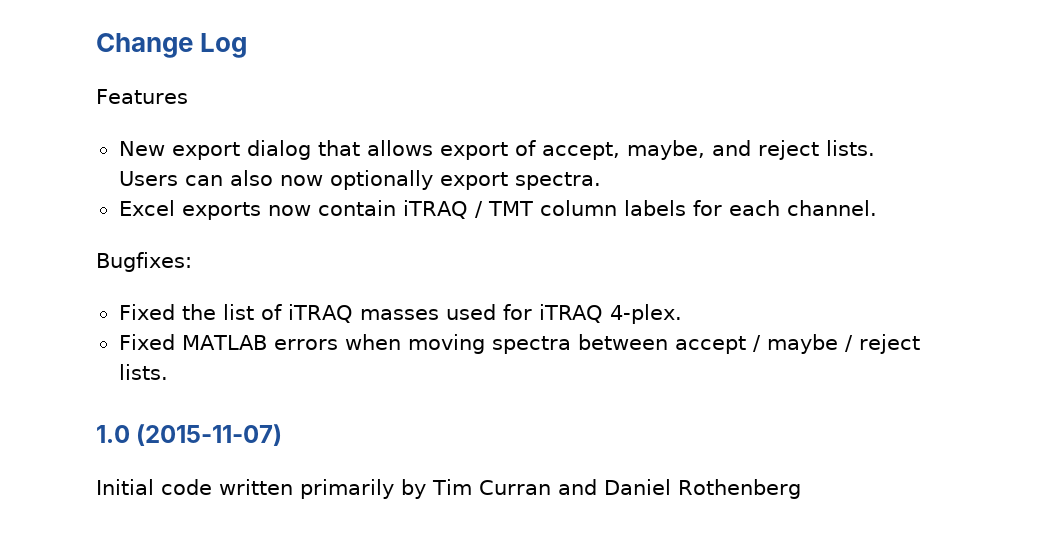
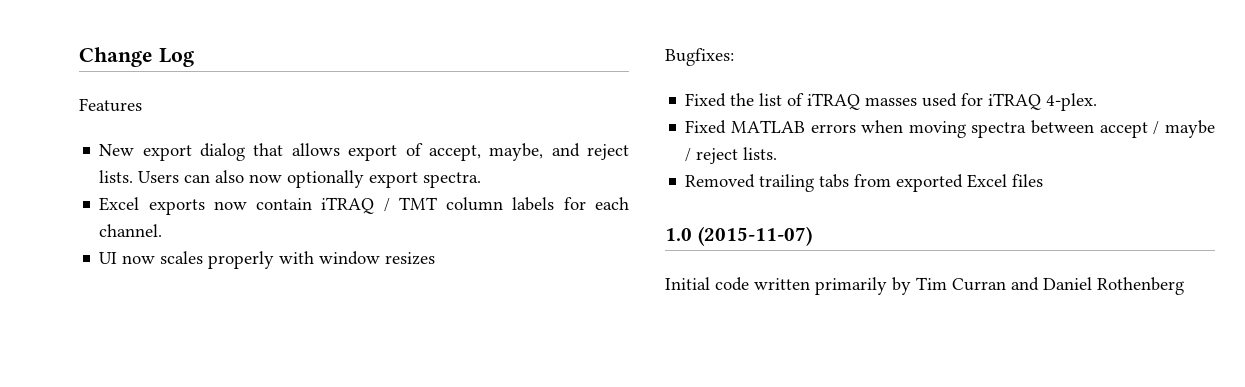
+ UI now scales properly with window resizes
+ Removed trailing tabs from exported Excel files

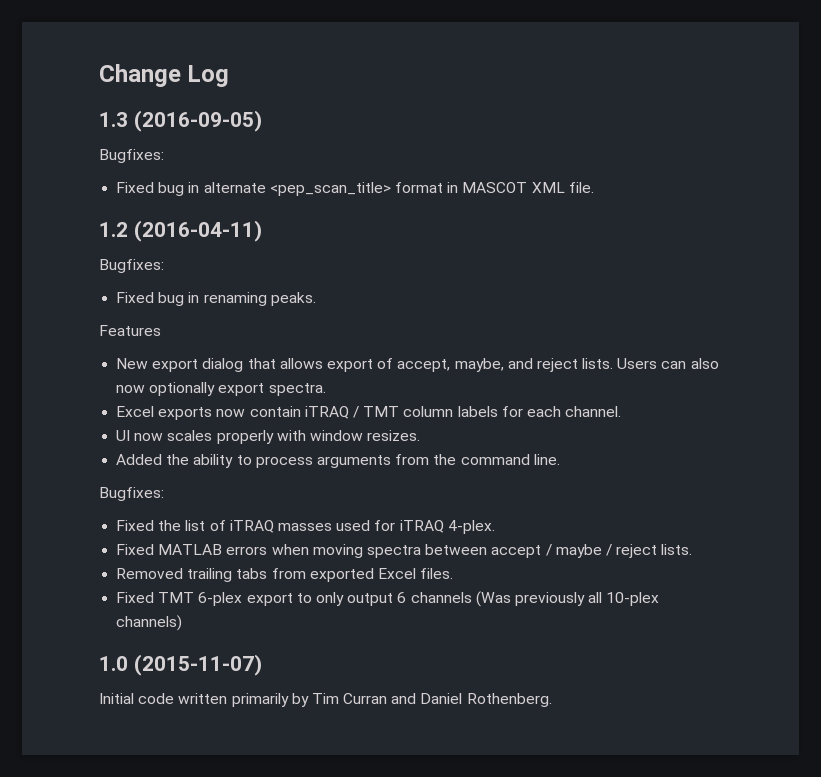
+ 1.3 (2016-09-05)
+ Bugfixes:
+ Fixed bug in alternate <pep_scan_title> format in MASCOT XML file.
+ 1.2 (2016-04-11)
+ Bugfixes:
+ Fixed bug in renaming peaks.
- UI now scales properly with window resizes
+ UI now scales properly with window resizes.
+ Added the ability to process arguments from the command line.
- Removed trailing tabs from exported Excel files
+ Removed trailing tabs from exported Excel files.
+ Fixed TMT 6-plex export to only output 6 channels (Was previously all 10-plex channels)
- Initial code written primarily by Tim Curran and Daniel Rothenberg
+ Initial code written primarily by Tim Curran and Daniel Rothenberg.

